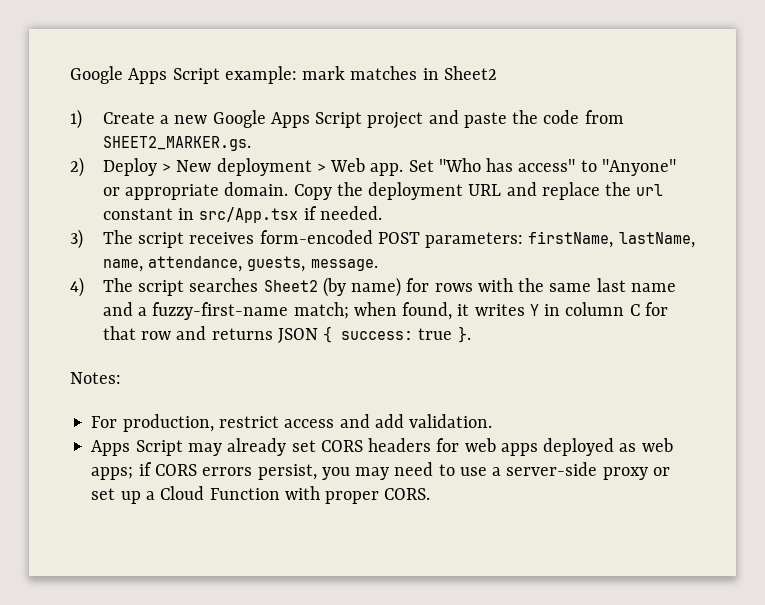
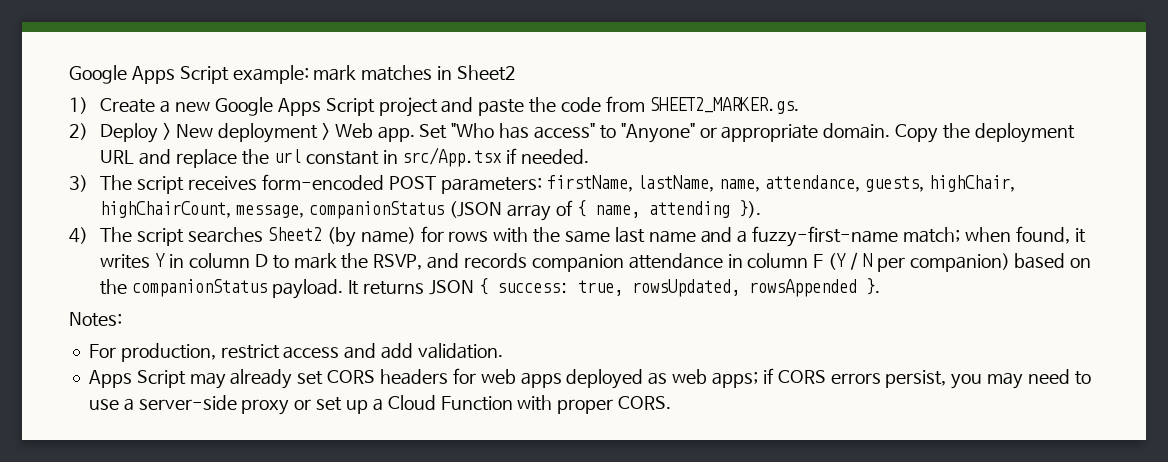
- 3) The script receives form-encoded POST parameters: firstName, lastName, name, attendance, guests, message.
+ 3) The script receives form-encoded POST parameters: firstName, lastName, name, attendance, guests, highChair, highChairCount, message, companionStatus (JSON array of { name, attending }).
- 4) The script searches Sheet2 (by name) for rows with the same last name and a fuzzy-first-name match; when found, it writes Y in column C for that row and returns JSON { success: true }.
+ 4) The script searches Sheet2 (by name) for rows with the same last name and a fuzzy-first-name match; when found, it writes Y in column D to mark the RSVP, and records companion attendance in column F (Y / N per companion) based on the companionStatus payload. It returns JSON { success: true, rowsUpdated, rowsAppended }.

